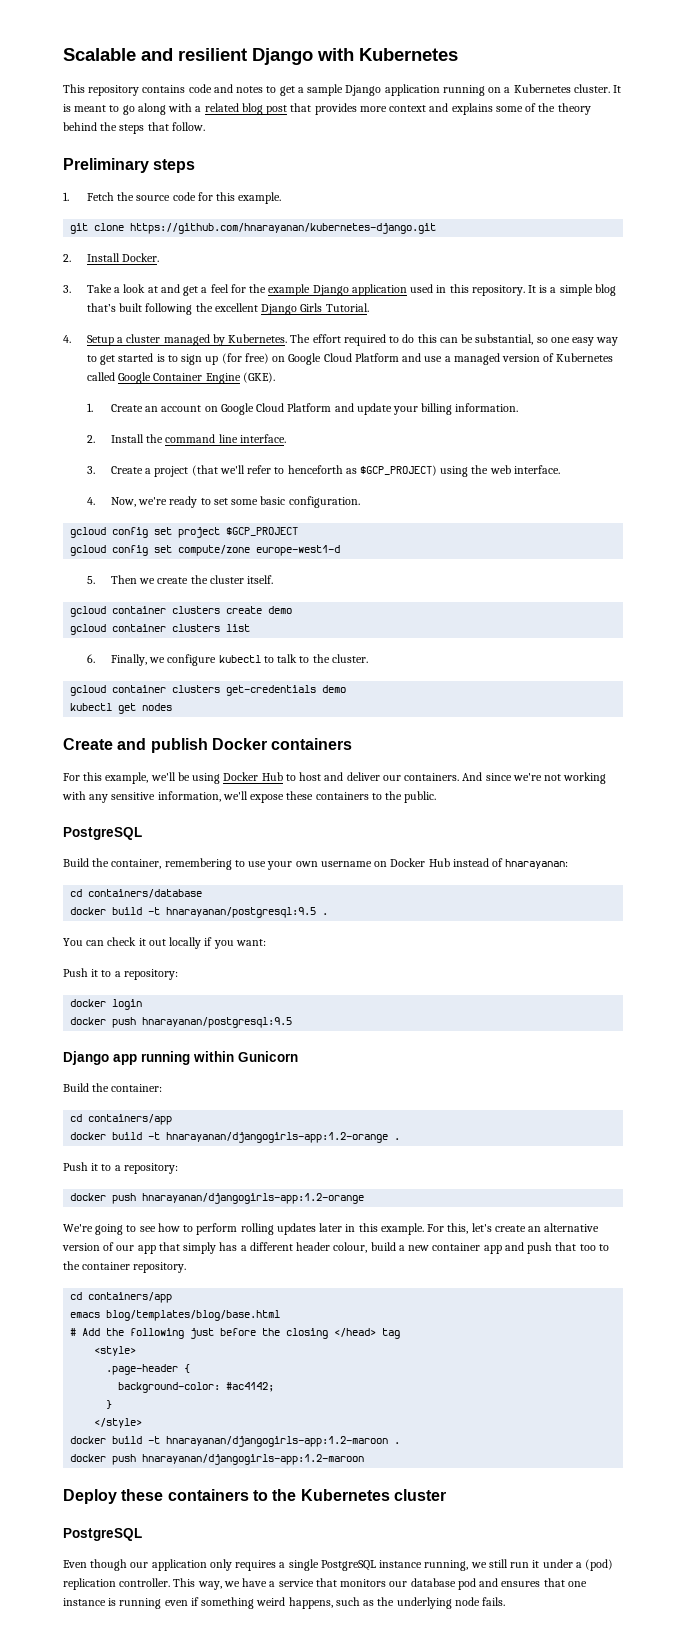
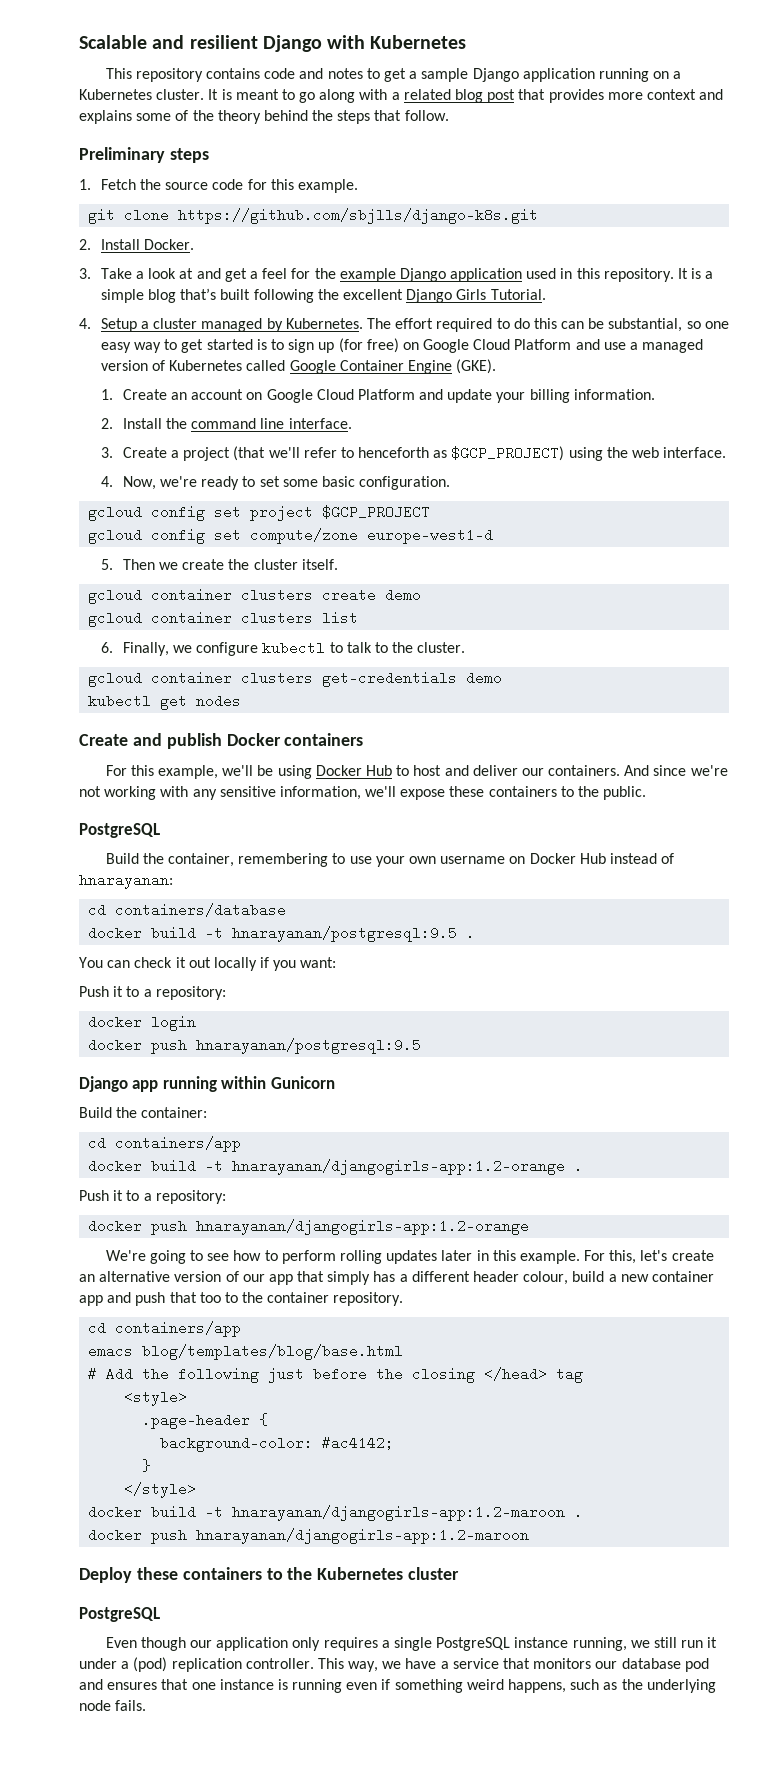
- git clone https://github.com/hnarayanan/kubernetes-django.git
+ git clone https://github.com/sbjlls/django-k8s.git

